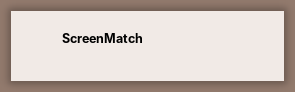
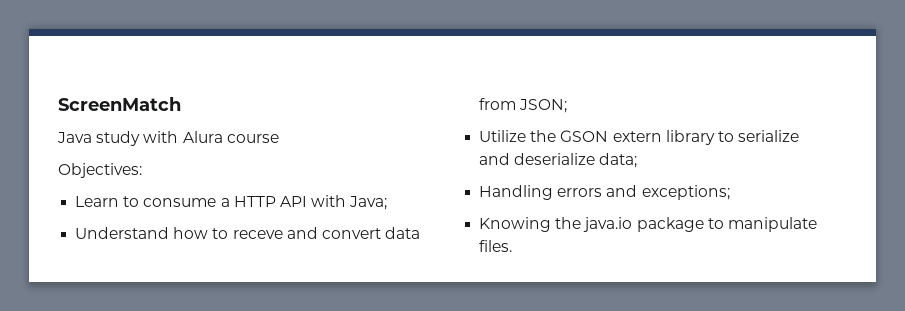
+ Java study with Alura course
+ Objectives:
+ Learn to consume a HTTP API with Java;
+ Understand how to receve and convert data from JSON;
+ Utilize the GSON extern library to serialize and deserialize data;
+ Handling errors and exceptions;
+ Knowing the java.io package to manipulate files.

